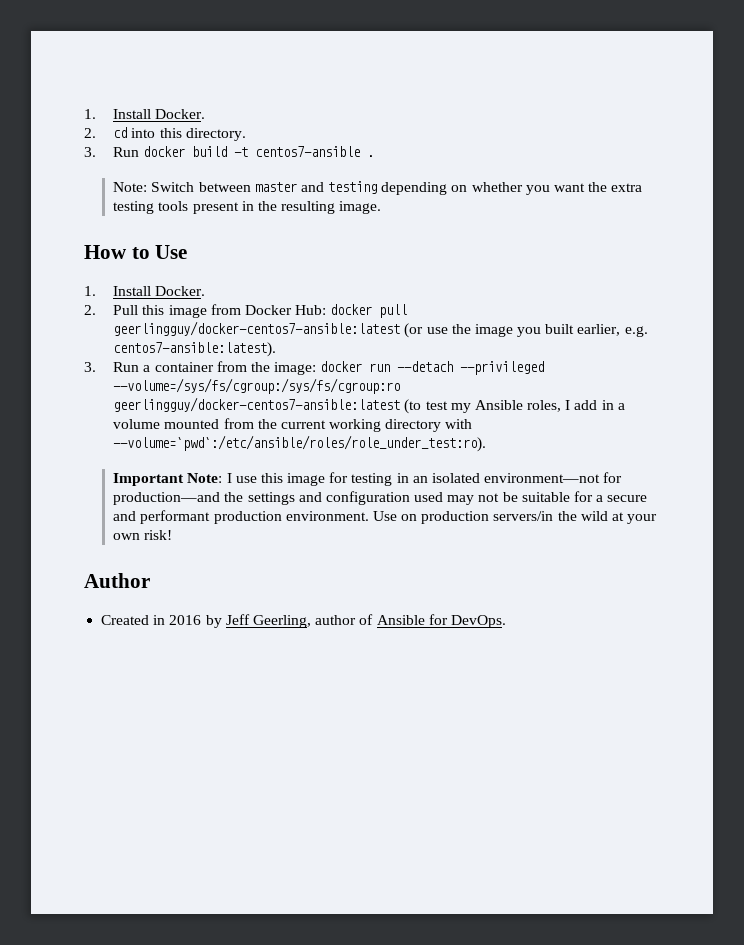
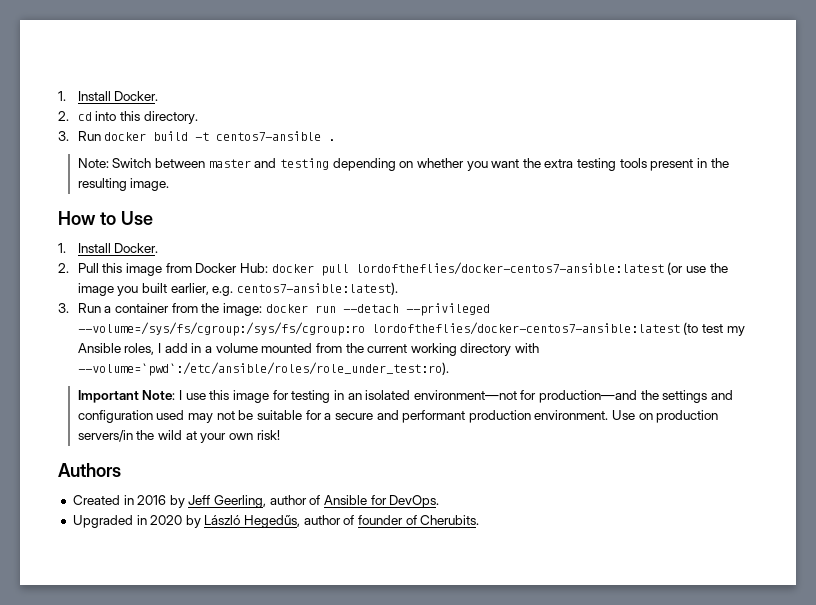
- 2. Pull this image from Docker Hub: docker pull geerlingguy/docker-centos7-ansible:latest (or use the image you built earlier, e.g. centos7-ansible:latest).
+ 2. Pull this image from Docker Hub: docker pull lordoftheflies/docker-centos7-ansible:latest (or use the image you built earlier, e.g. centos7-ansible:latest).
- 3. Run a container from the image: docker run --detach --privileged --volume=/sys/fs/cgroup:/sys/fs/cgroup:ro geerlingguy/docker-centos7-ansible:latest (to test my Ansible roles, I add in a volume mounted from the current working directory with --volume=`pwd`:/etc/ansible/roles/role_under_test:ro).
+ 3. Run a container from the image: docker run --detach --privileged --volume=/sys/fs/cgroup:/sys/fs/cgroup:ro lordoftheflies/docker-centos7-ansible:latest (to test my Ansible roles, I add in a volume mounted from the current working directory with --volume=`pwd`:/etc/ansible/roles/role_under_test:ro).
- Author
+ Authors
+ Upgraded in 2020 by László Hegedűs, author of founder of Cherubits.

